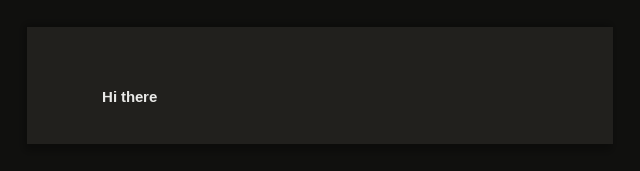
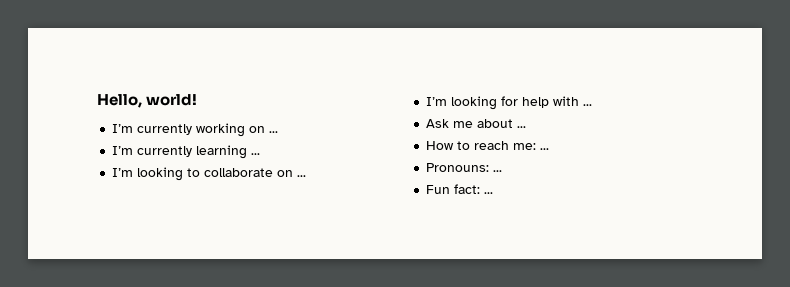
- Hi there
+ Hello, world!
+ I’m currently working on ...
+ I’m currently learning ...
+ I’m looking to collaborate on ...
+ I’m looking for help with ...
+ Ask me about ...
+ How to reach me: ...
+ Pronouns: ...
+ Fun fact: ...

